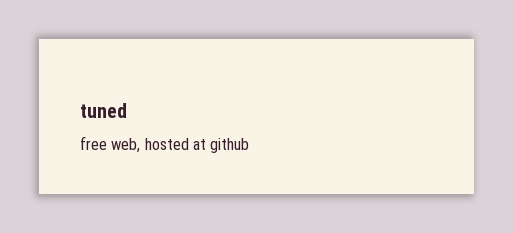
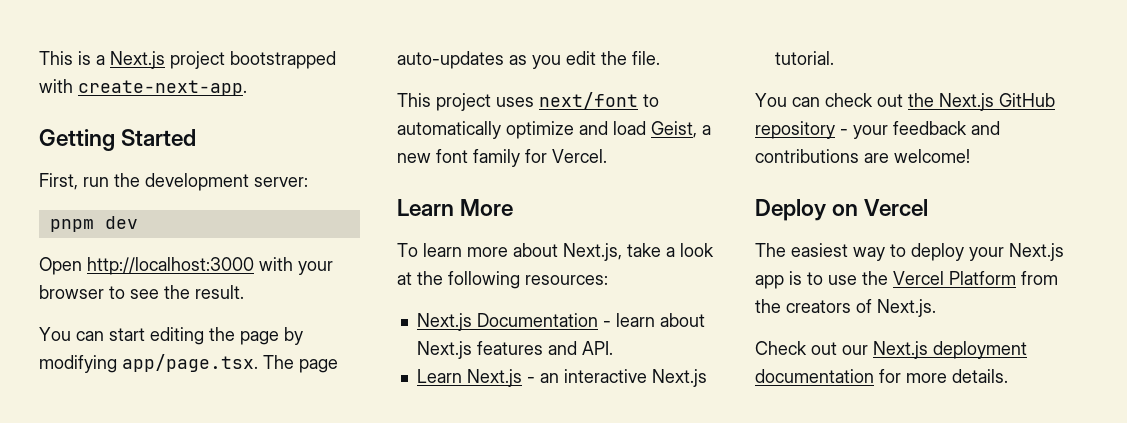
- tuned
- free web, hosted at github
+ This is a Next.js project bootstrapped with create-next-app.
+ Getting Started
+ First, run the development server:
+ pnpm dev
+ Open http://localhost:3000 with your browser to see the result.
+ You can start editing the page by modifying app/page.tsx. The page auto-updates as you edit the file.
+ This project uses next/font to automatically optimize and load Geist, a new font family for Vercel.
+ Learn More
+ To learn more about Next.js, take a look at the following resources:
+ Next.js Documentation - learn about Next.js features and API.
+ Learn Next.js - an interactive Next.js tutorial.
+ You can check out the Next.js GitHub repository - your feedback and contributions are welcome!
+ Deploy on Vercel
+ The easiest way to deploy your Next.js app is to use the Vercel Platform from the creators of Next.js.
+ Check out our Next.js deployment documentation for more details.

